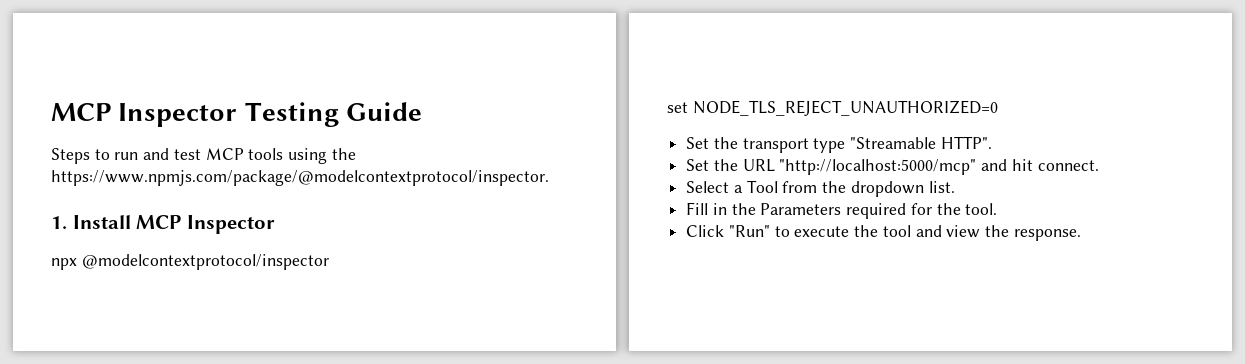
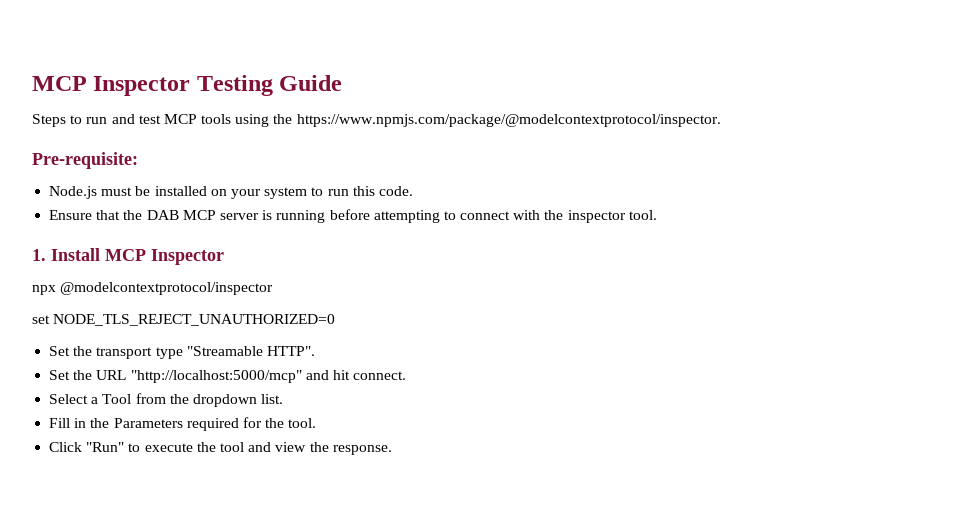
+ Pre-requisite:
+ Node.js must be installed on your system to run this code.
+ Ensure that the DAB MCP server is running before attempting to connect with the inspector tool.

